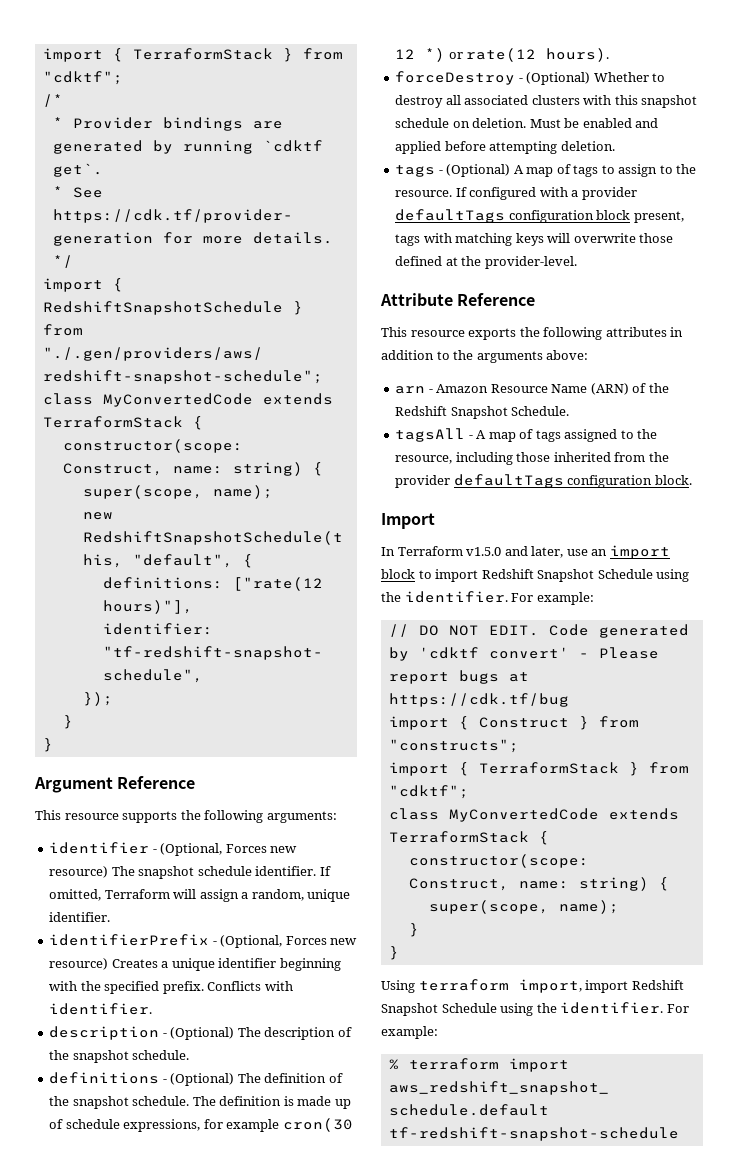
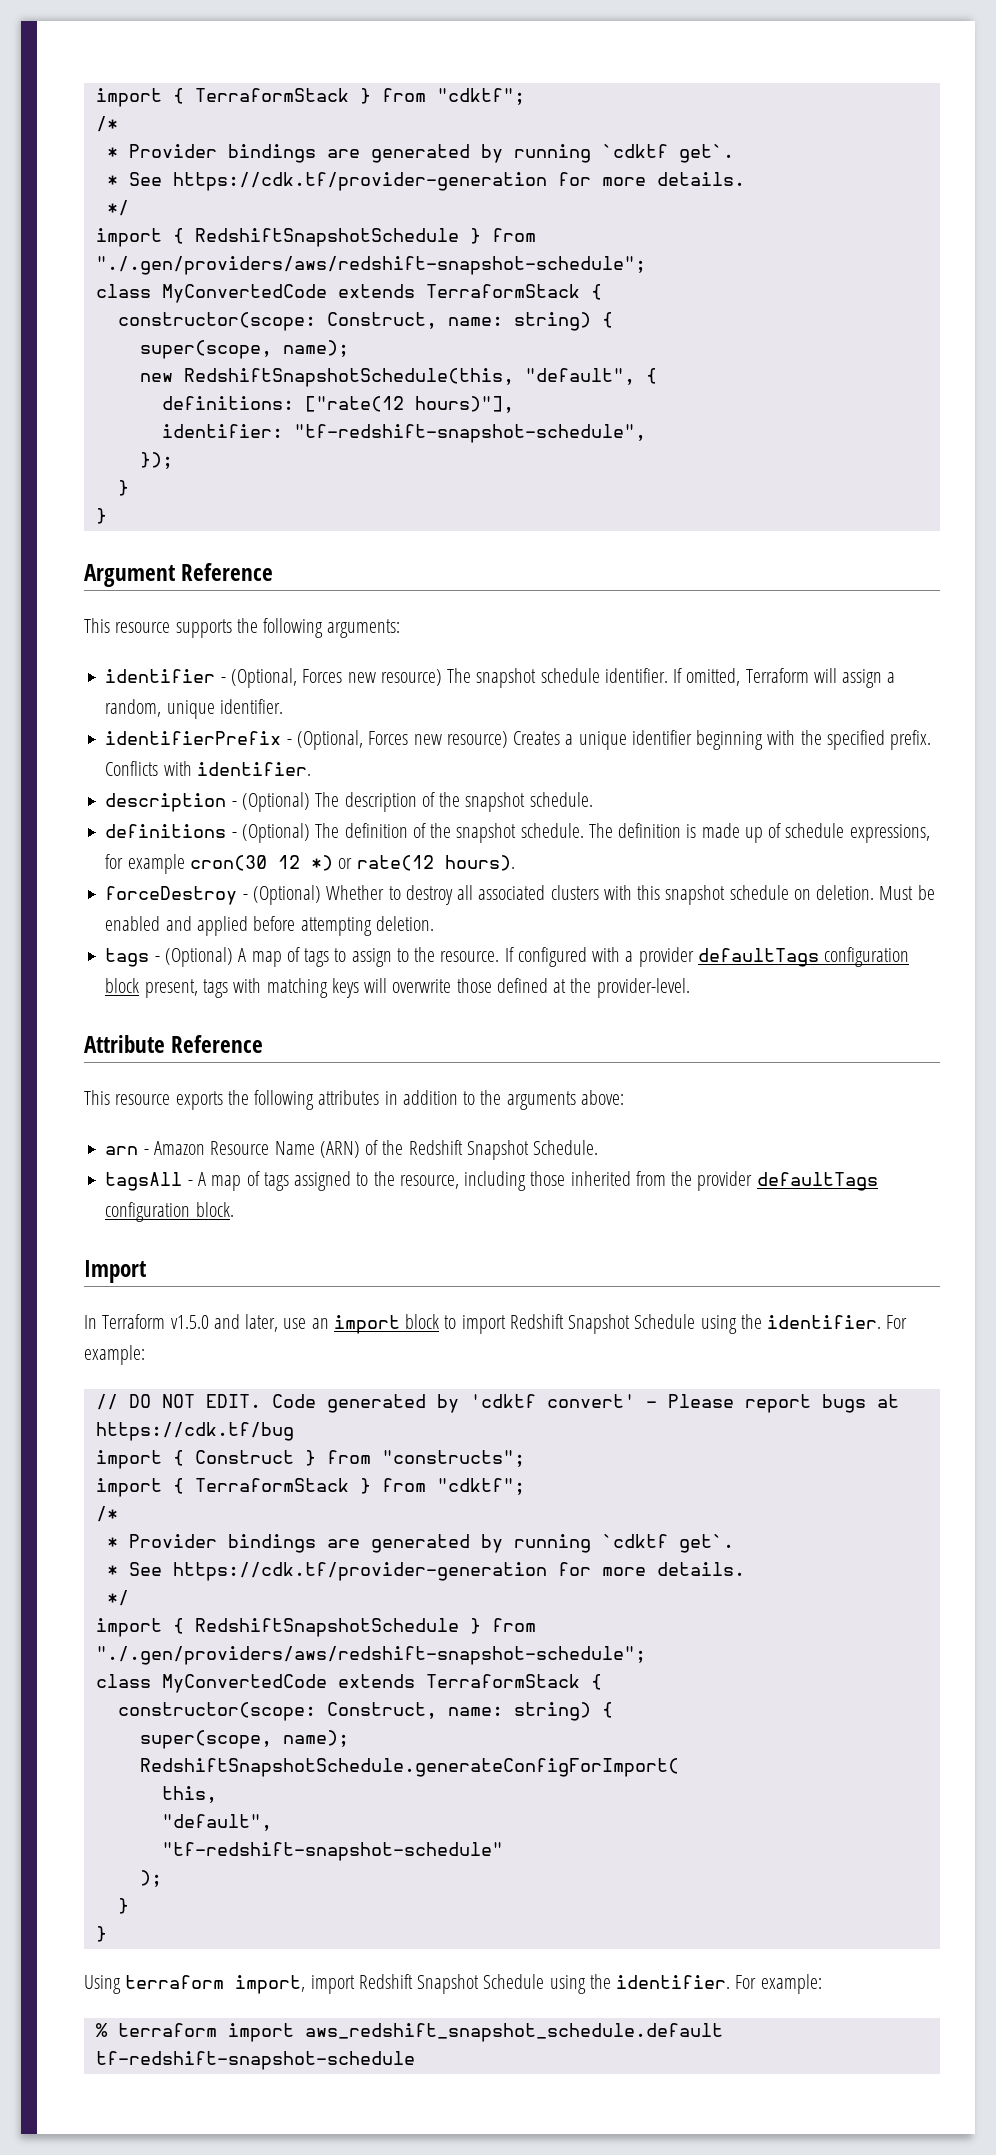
  import { Construct } from "constructs";
  import { TerraformStack } from "cdktf";
+ /*
+ * Provider bindings are generated by running `cdktf get`.
+ * See https://cdk.tf/provider-generation for more details.
+ */
+ import { RedshiftSnapshotSchedule } from "./.gen/providers/aws/redshift-snapshot-schedule";
+ RedshiftSnapshotSchedule.generateConfigForImport(
+ this,
+ "default",
+ "tf-redshift-snapshot-schedule"
+ );

